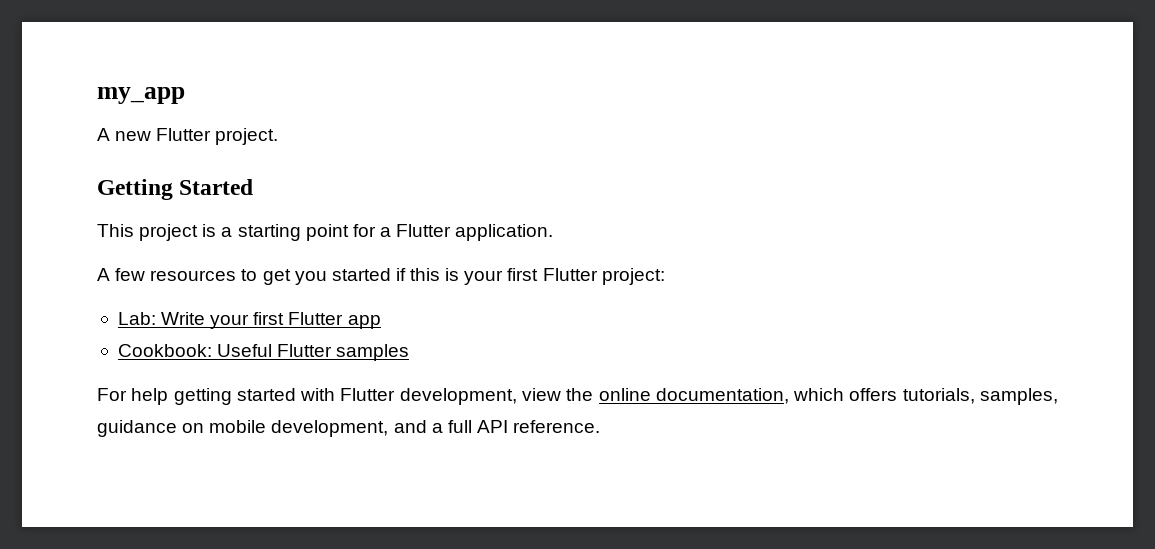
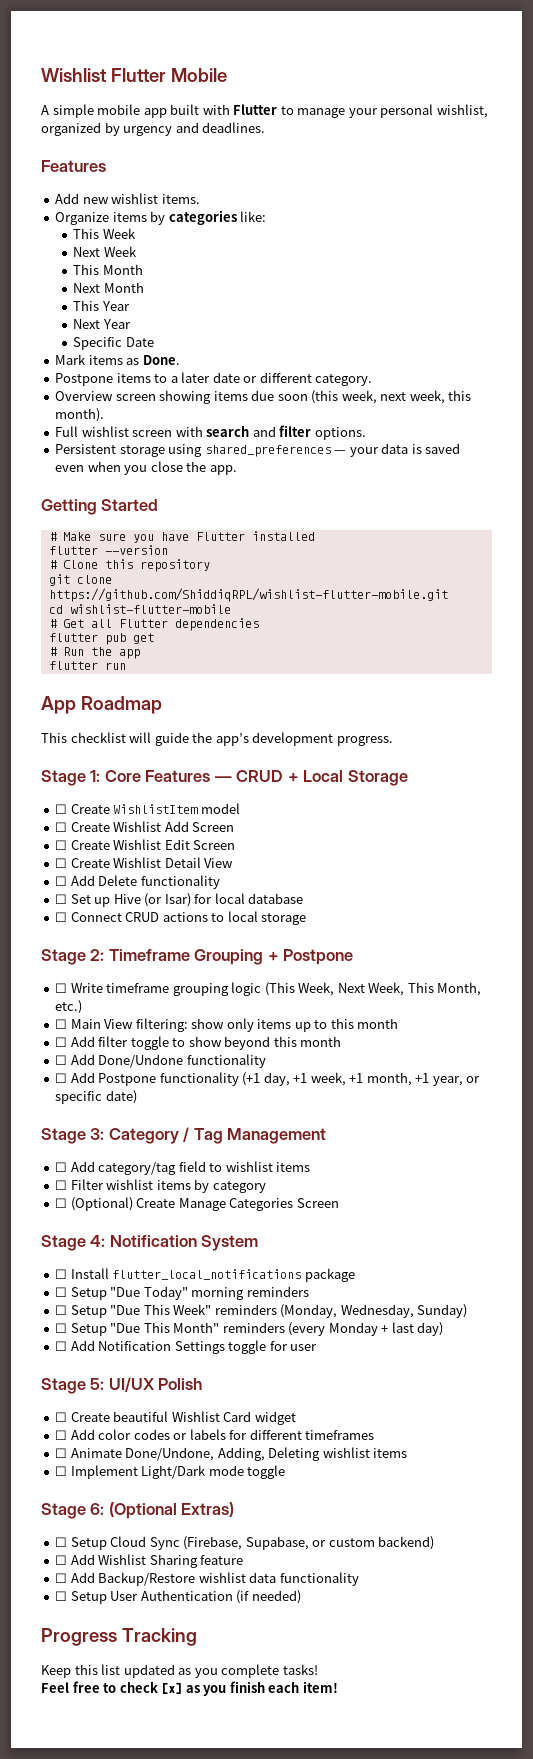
- my_app
- A new Flutter project.
+ Wishlist Flutter Mobile
+ A simple mobile app built with Flutter to manage your personal wishlist, organized by urgency and deadlines.
+ Features
+ Add new wishlist items.
+ Organize items by categories like:
+ This Week
+ Next Week
+ This Month
+ Next Month
+ This Year
+ Next Year
+ Specific Date
+ Mark items as Done.
+ Postpone items to a later date or different category.
+ Overview screen showing items due soon (this week, next week, this month).
+ Full wishlist screen with search and filter options.
+ Persistent storage using shared_preferences — your data is saved even when you close the app.
  Getting Started
- This project is a starting point for a Flutter application.
- A few resources to get you started if this is your first Flutter project:
- Lab: Write your first Flutter app
- Cookbook: Useful Flutter samples
- For help getting started with Flutter development, view the online documentation, which offers tutorials, samples, guidance on mobile development, and a full API reference.
+ # Make sure you have Flutter installed
+ flutter --version
+ # Clone this repository
+ git clone https://github.com/ShiddiqRPL/wishlist-flutter-mobile.git
+ cd wishlist-flutter-mobile
+ # Get all Flutter dependencies
+ flutter pub get
+ # Run the app
+ flutter run
+ App Roadmap
+ This checklist will guide the app’s development progress.
+ Stage 1: Core Features — CRUD + Local Storage
+ ☐ Create WishlistItem model
+ ☐ Create Wishlist Add Screen
+ ☐ Create Wishlist Edit Screen
+ ☐ Create Wishlist Detail View
+ ☐ Add Delete functionality
+ ☐ Set up Hive (or Isar) for local database
+ ☐ Connect CRUD actions to local storage
+ Stage 2: Timeframe Grouping + Postpone
+ ☐ Write timeframe grouping logic (This Week, Next Week, This Month, etc.)
+ ☐ Main View filtering: show only items up to this month
+ ☐ Add filter toggle to show beyond this month
+ ☐ Add Done/Undone functionality
+ ☐ Add Postpone functionality (+1 day, +1 week, +1 month, +1 year, or specific date)
+ Stage 3: Category / Tag Management
+ ☐ Add category/tag field to wishlist items
+ ☐ Filter wishlist items by category
+ ☐ (Optional) Create Manage Categories Screen
+ Stage 4: Notification System
+ ☐ Install flutter_local_notifications package
+ ☐ Setup "Due Today" morning reminders
+ ☐ Setup "Due This Week" reminders (Monday, Wednesday, Sunday)
+ ☐ Setup "Due This Month" reminders (every Monday + last day)
+ ☐ Add Notification Settings toggle for user
+ Stage 5: UI/UX Polish
+ ☐ Create beautiful Wishlist Card widget
+ ☐ Add color codes or labels for different timeframes
+ ☐ Animate Done/Undone, Adding, Deleting wishlist items
+ ☐ Implement Light/Dark mode toggle
+ Stage 6: (Optional Extras)
+ ☐ Setup Cloud Sync (Firebase, Supabase, or custom backend)
+ ☐ Add Wishlist Sharing feature
+ ☐ Add Backup/Restore wishlist data functionality
+ ☐ Setup User Authentication (if needed)
+ Progress Tracking
+ Keep this list updated as you complete tasks!
+ Feel free to check [x] as you finish each item!

